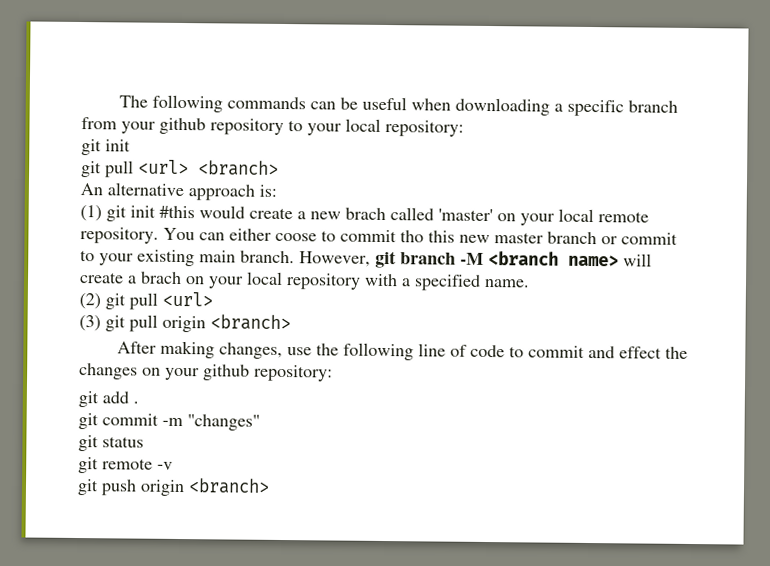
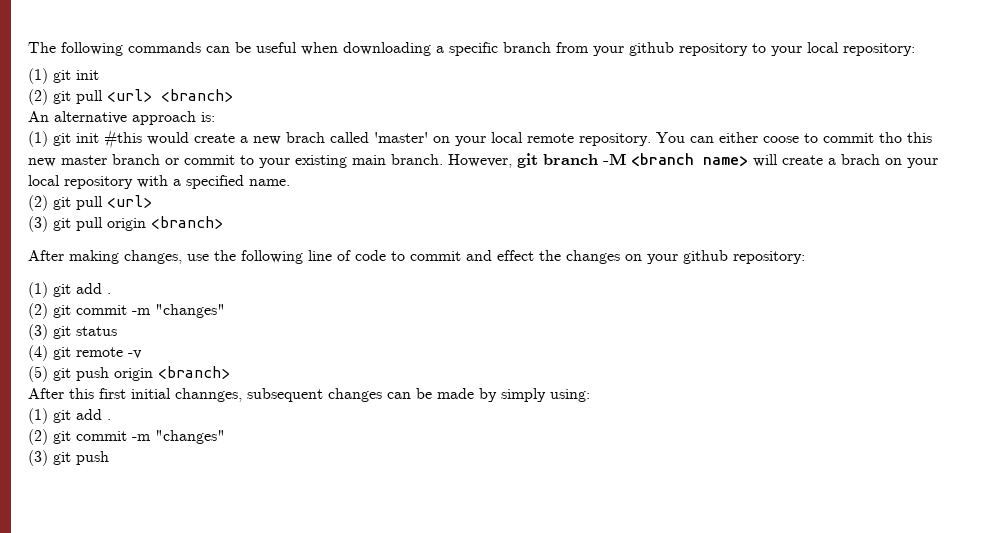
  The following commands can be useful when downloading a specific branch from your github repository to your local repository:
- git init
+ (1) git init
- git pull <url> <branch>
+ (2) git pull <url> <branch>
  After making changes, use the following line of code to commit and effect the changes on your github repository:
- git add .
- git commit -m "changes"
- git status
+ (1) git add .
+ (2) git commit -m "changes"
+ (3) git status
- git remote -v
+ (4) git remote -v
- git push origin <branch>
+ (5) git push origin <branch>
+ After this first initial channges, subsequent changes can be made by simply using:
+ (1) git add .
+ (2) git commit -m "changes"
+ (3) git push

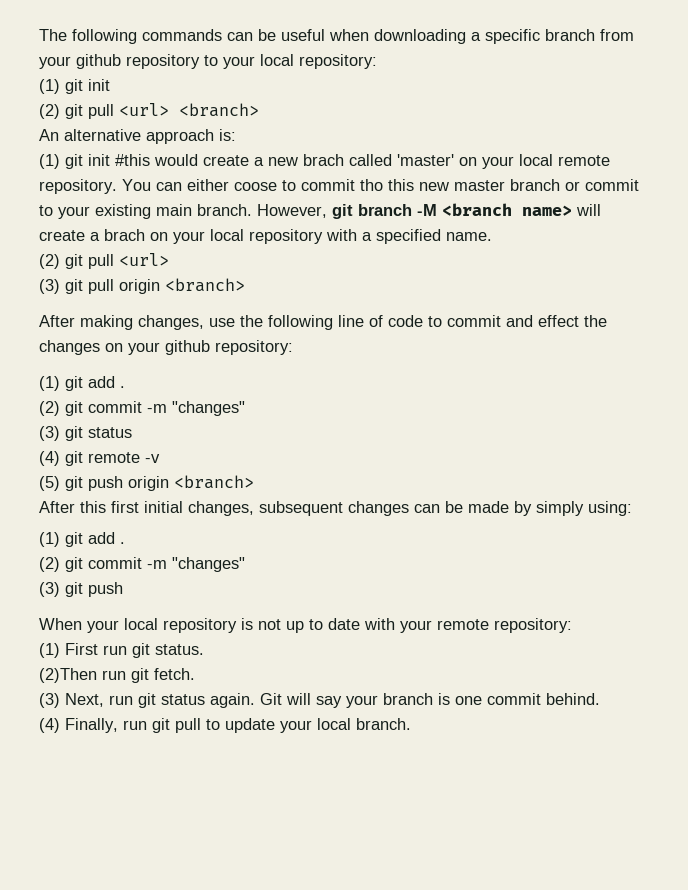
- After this first initial channges, subsequent changes can be made by simply using:
+ After this first initial changes, subsequent changes can be made by simply using:
+ When your local repository is not up to date with your remote repository:
+ (1) First run git status.
+ (2)Then run git fetch.
+ (3) Next, run git status again. Git will say your branch is one commit behind.
+ (4) Finally, run git pull to update your local branch.

